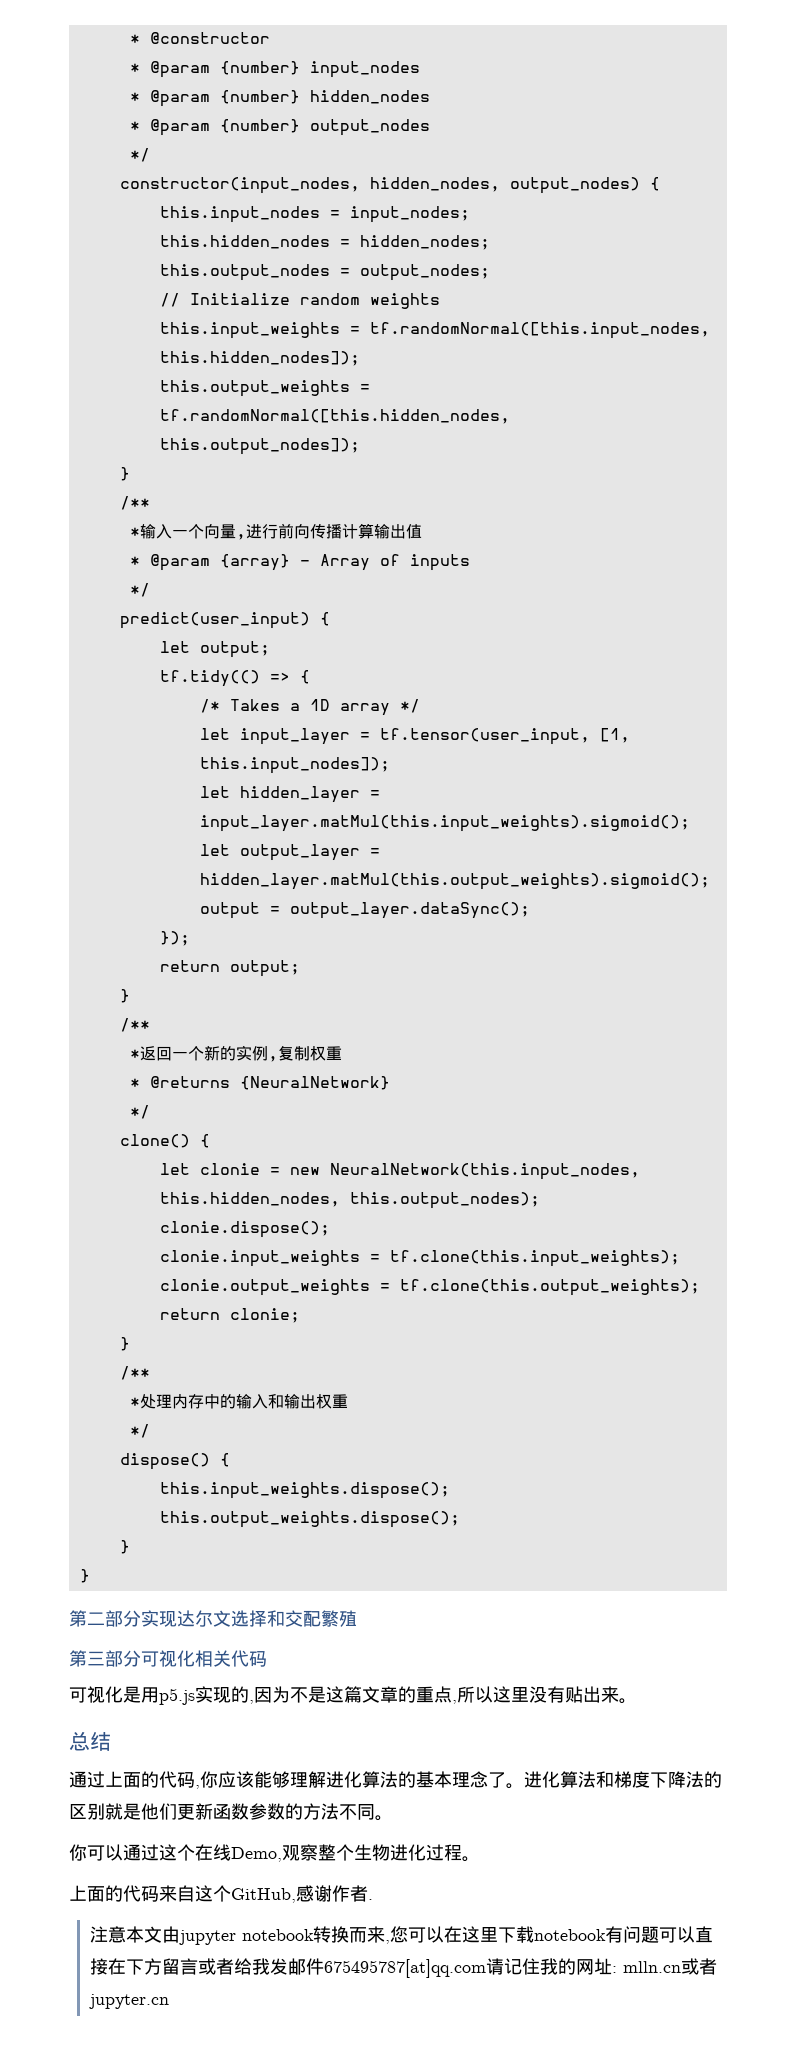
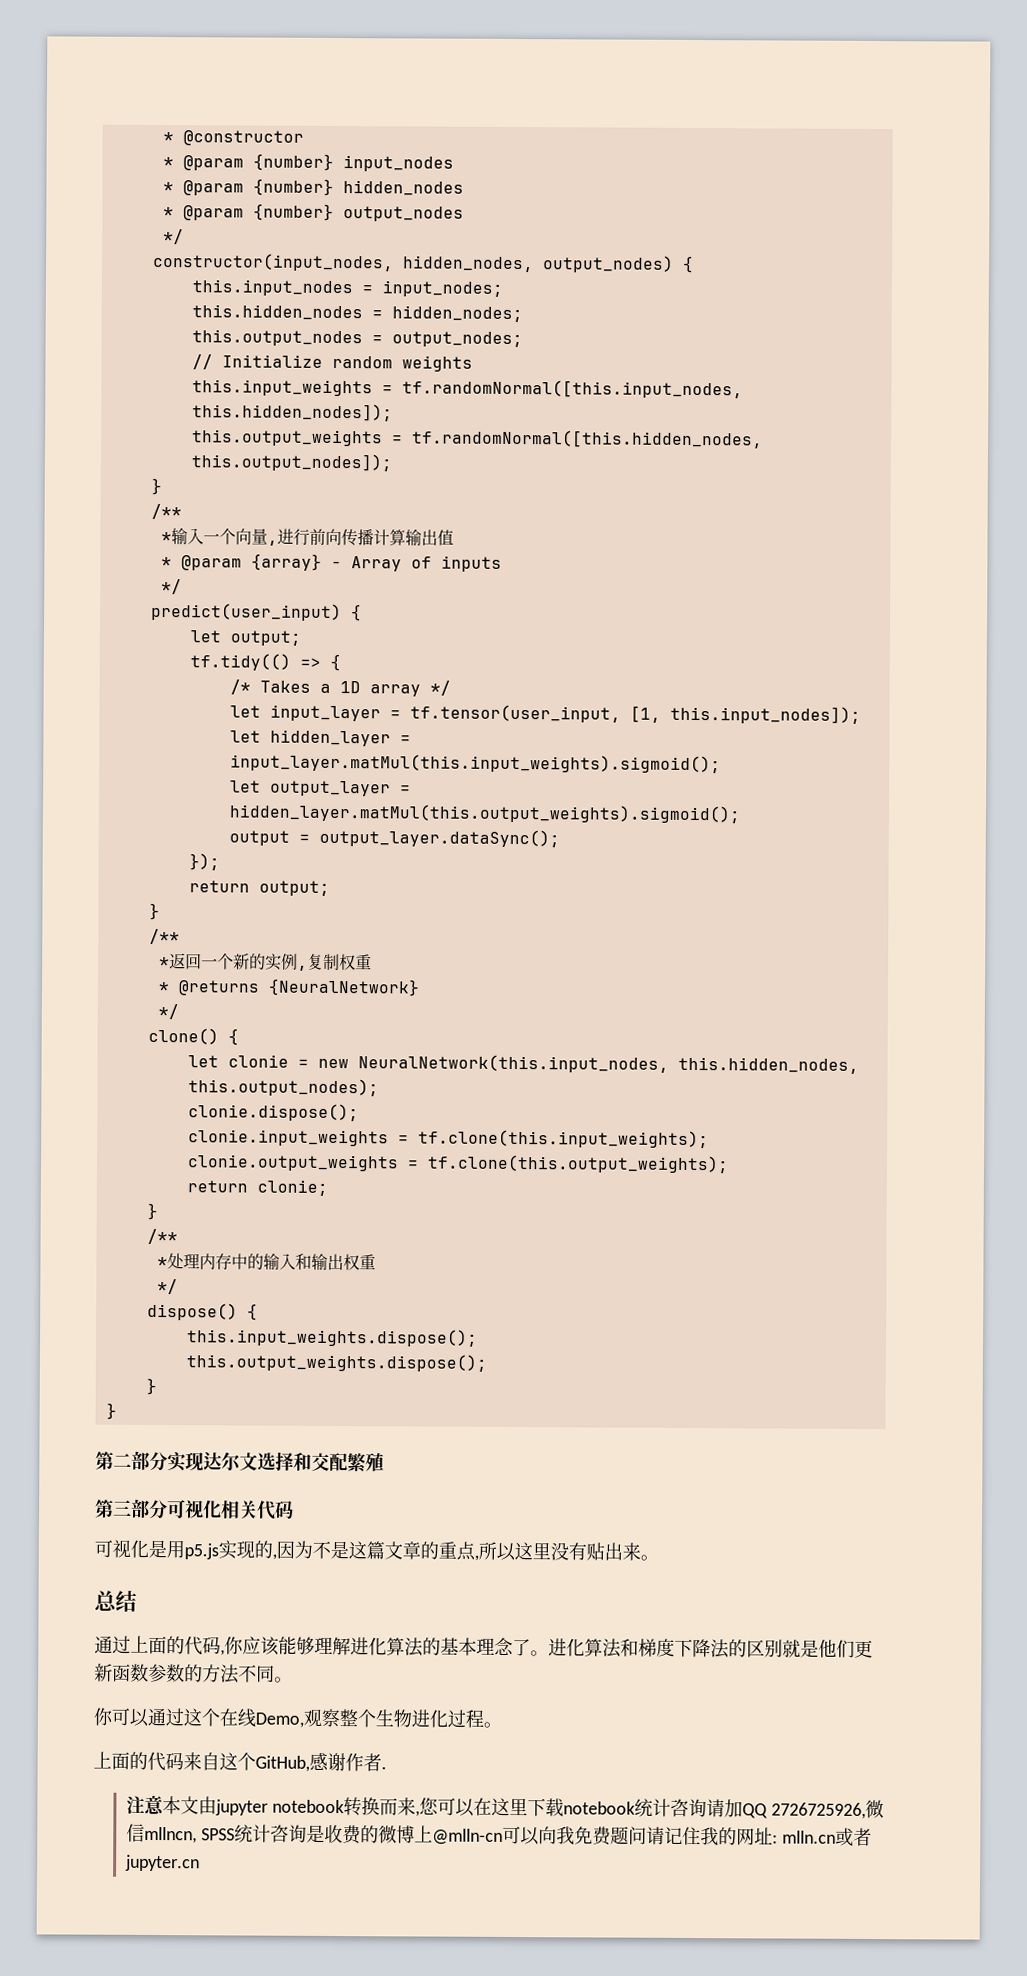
- 注意本文由jupyter notebook转换而来,您可以在这里下载notebook有问题可以直接在下方留言或者给我发邮件675495787[at]qq.com请记住我的网址: mlln.cn或者jupyter.cn
+ 注意本文由jupyter notebook转换而来,您可以在这里下载notebook统计咨询请加QQ 2726725926,微信mllncn, SPSS统计咨询是收费的微博上@mlln-cn可以向我免费题问请记住我的网址: mlln.cn或者jupyter.cn

